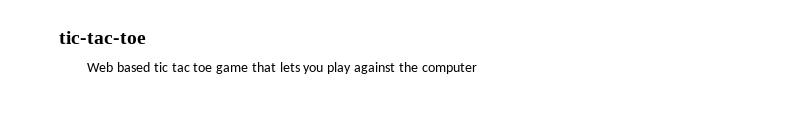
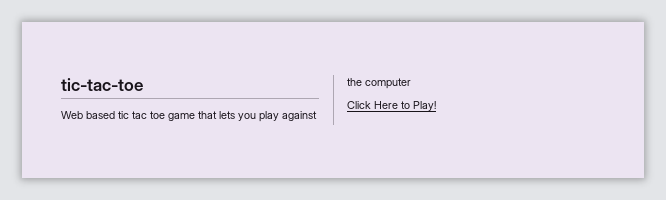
+ Click Here to Play!

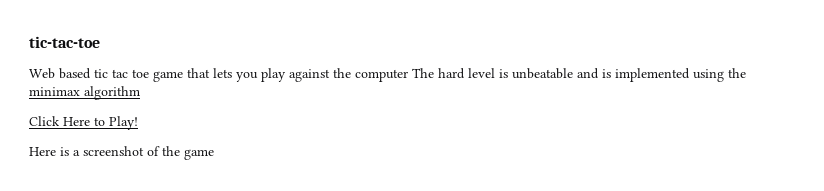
- Web based tic tac toe game that lets you play against the computer
+ Web based tic tac toe game that lets you play against the computer The hard level is unbeatable and is implemented using the minimax algorithm
  Click Here to Play!
+ Here is a screenshot of the game

